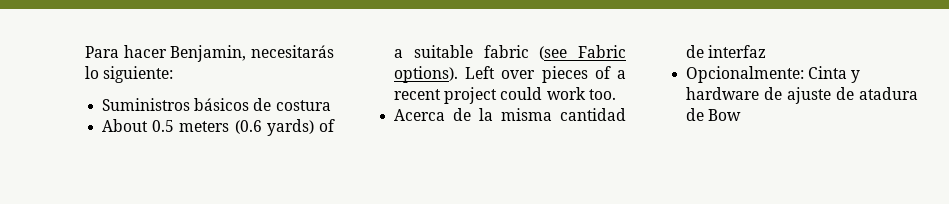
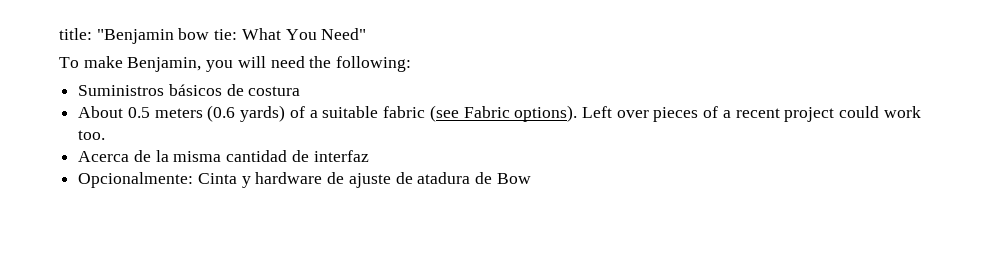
- Para hacer Benjamin, necesitarás lo siguiente:
+ title: "Benjamin bow tie: What You Need"
+ To make Benjamin, you will need the following:

